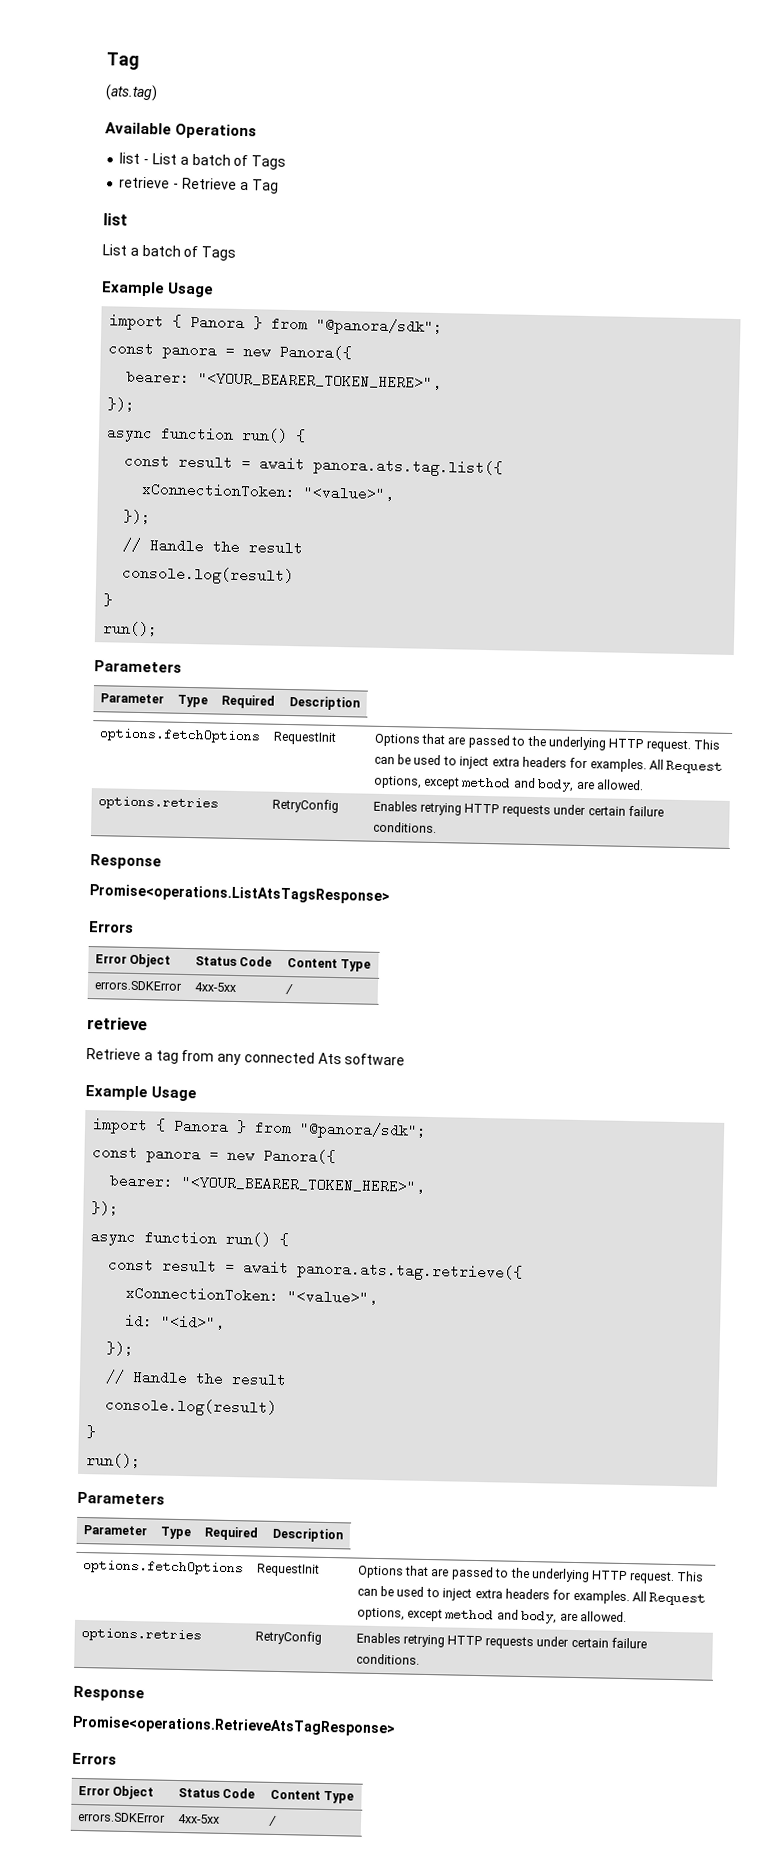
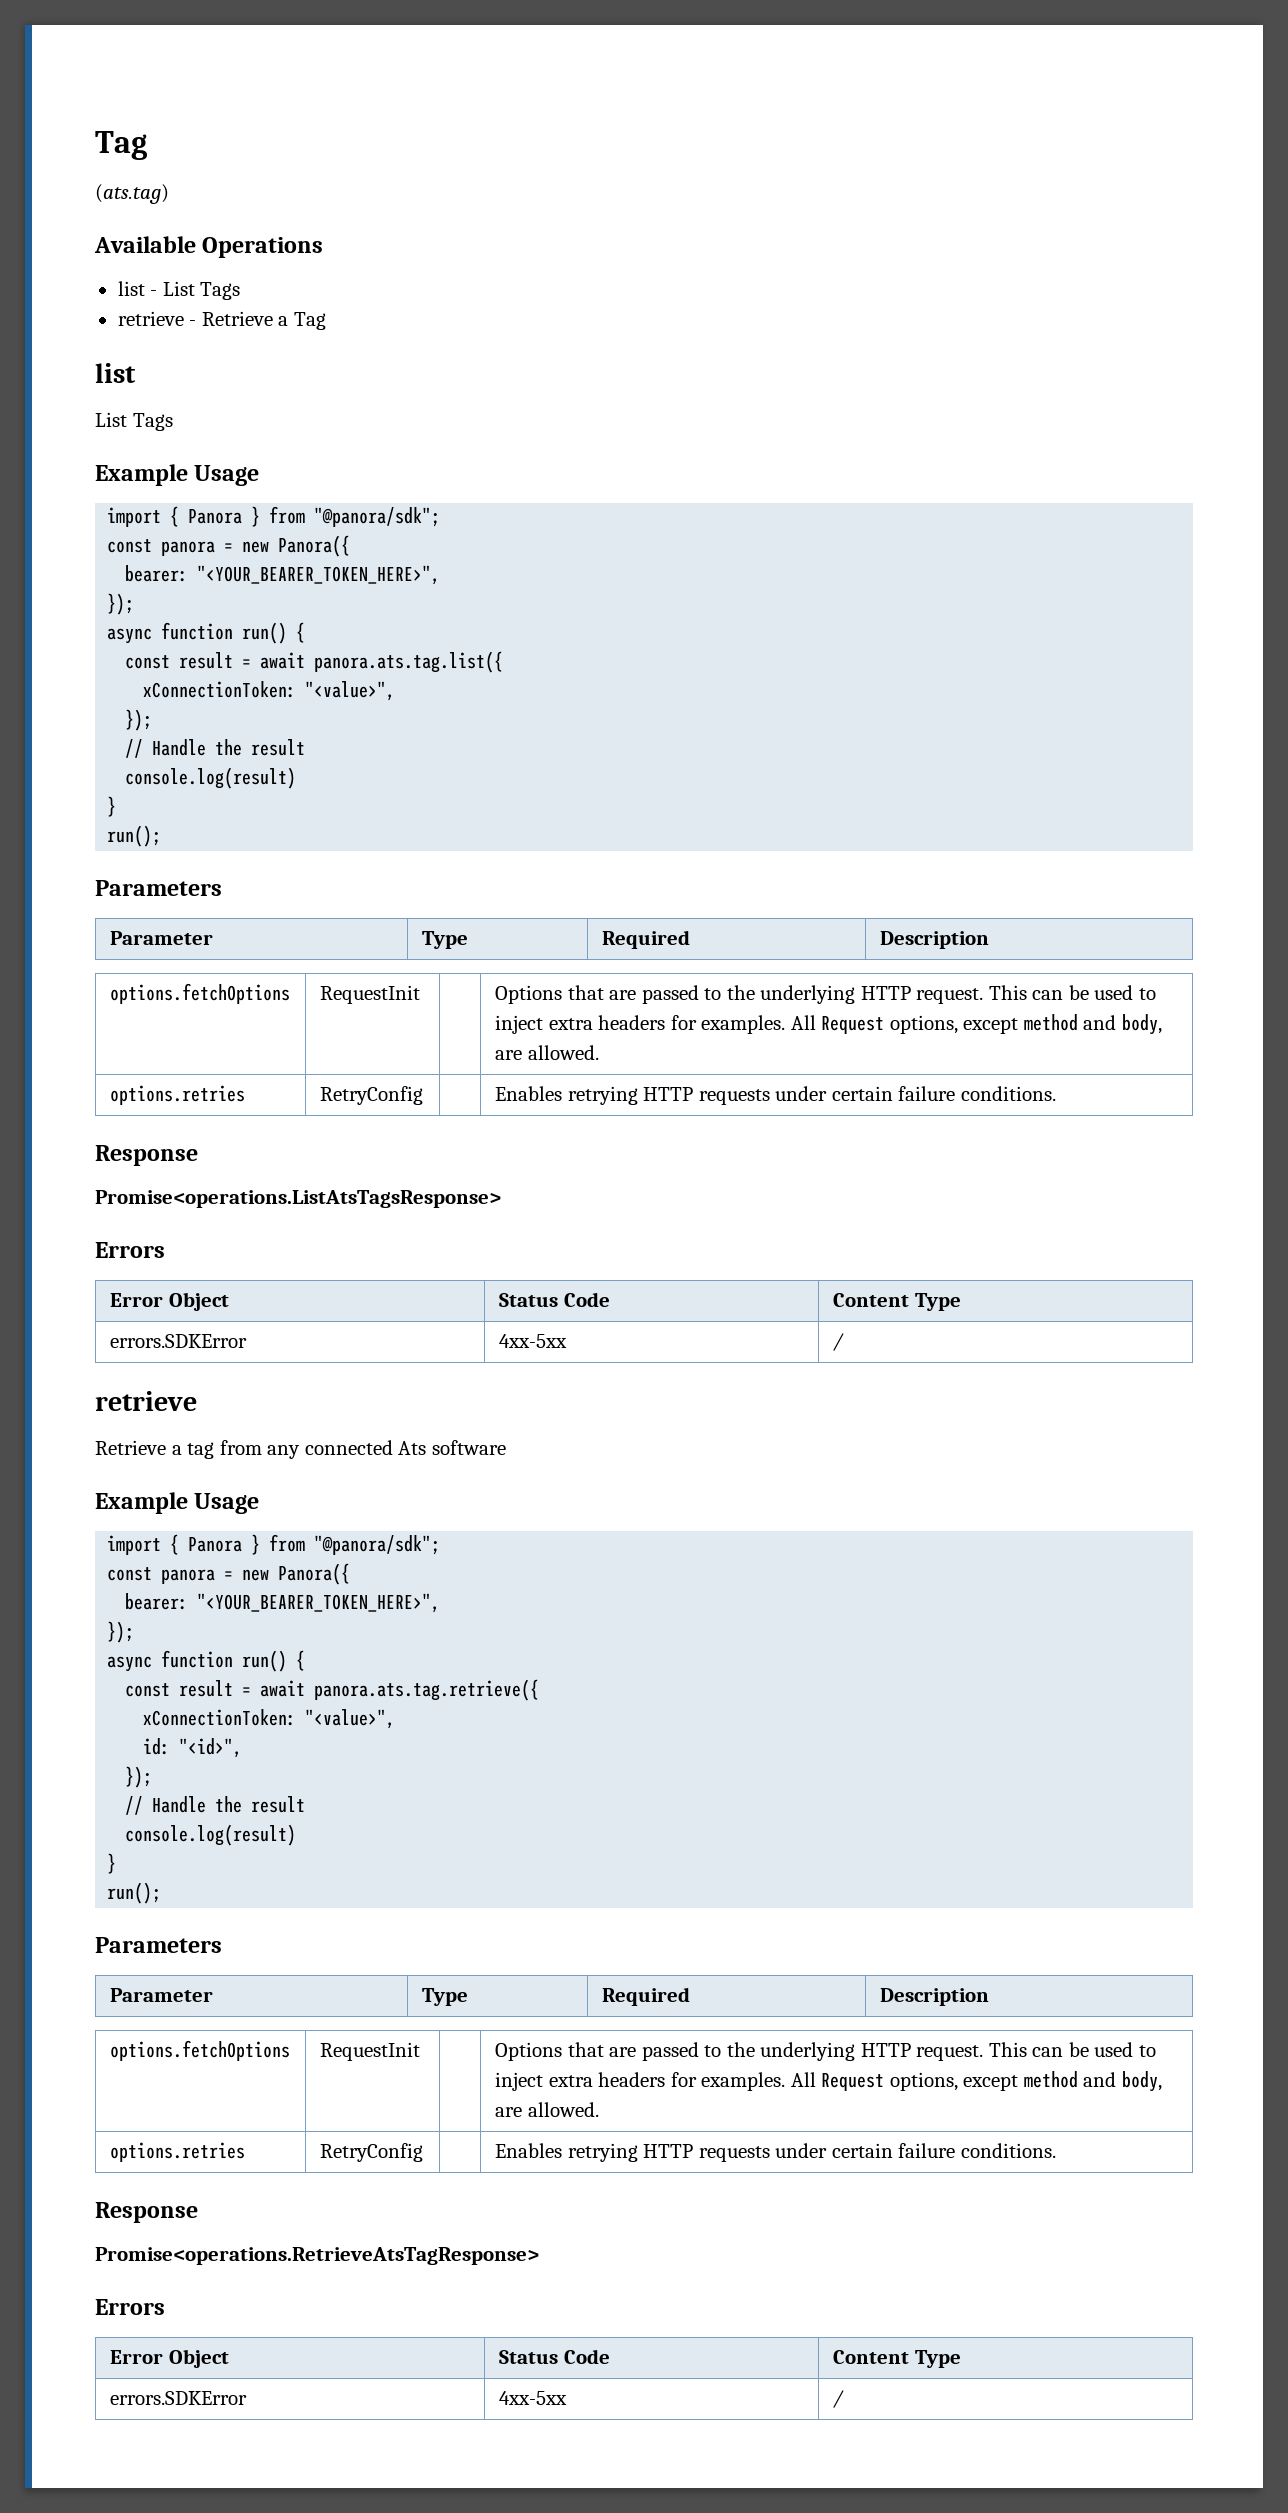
- list - List a batch of Tags
+ list - List Tags
  retrieve - Retrieve a Tag
  list
- List a batch of Tags
+ List Tags

